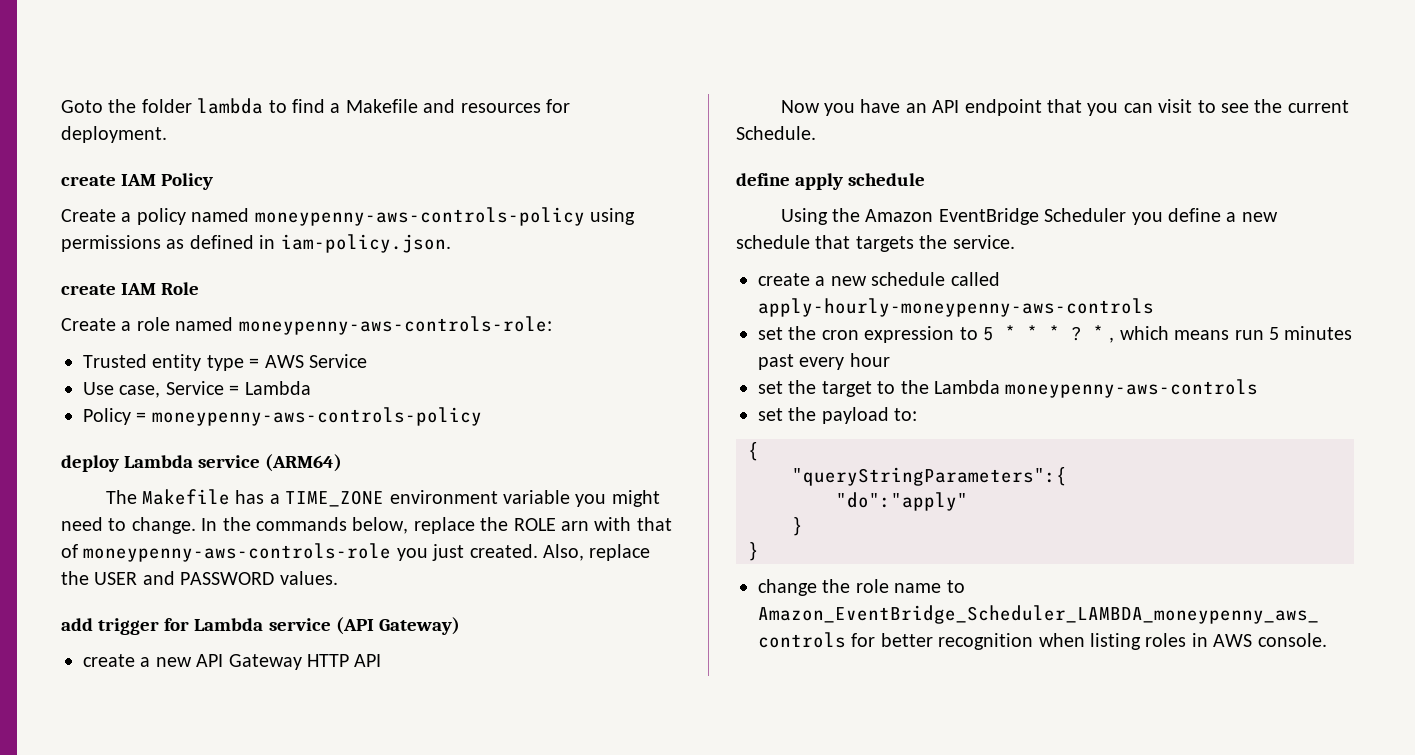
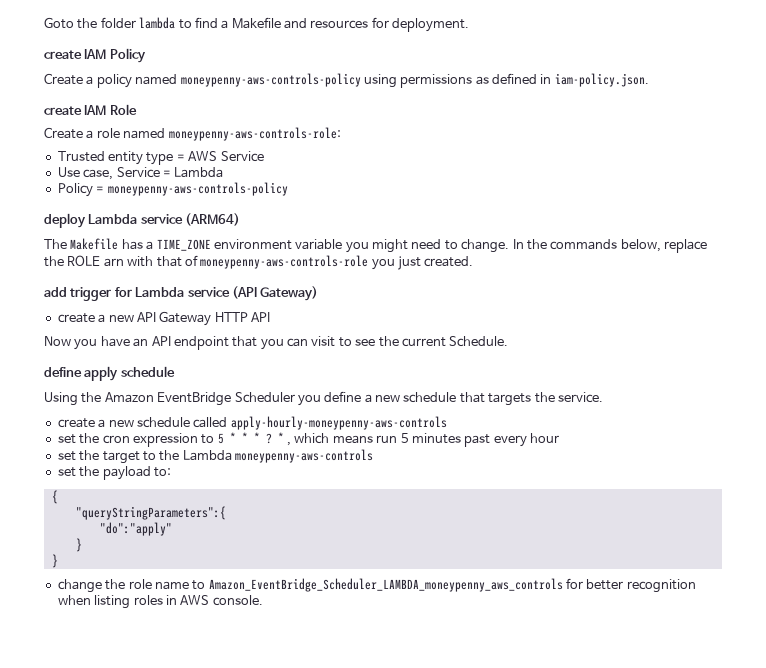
- Also, replace the USER and PASSWORD values.

